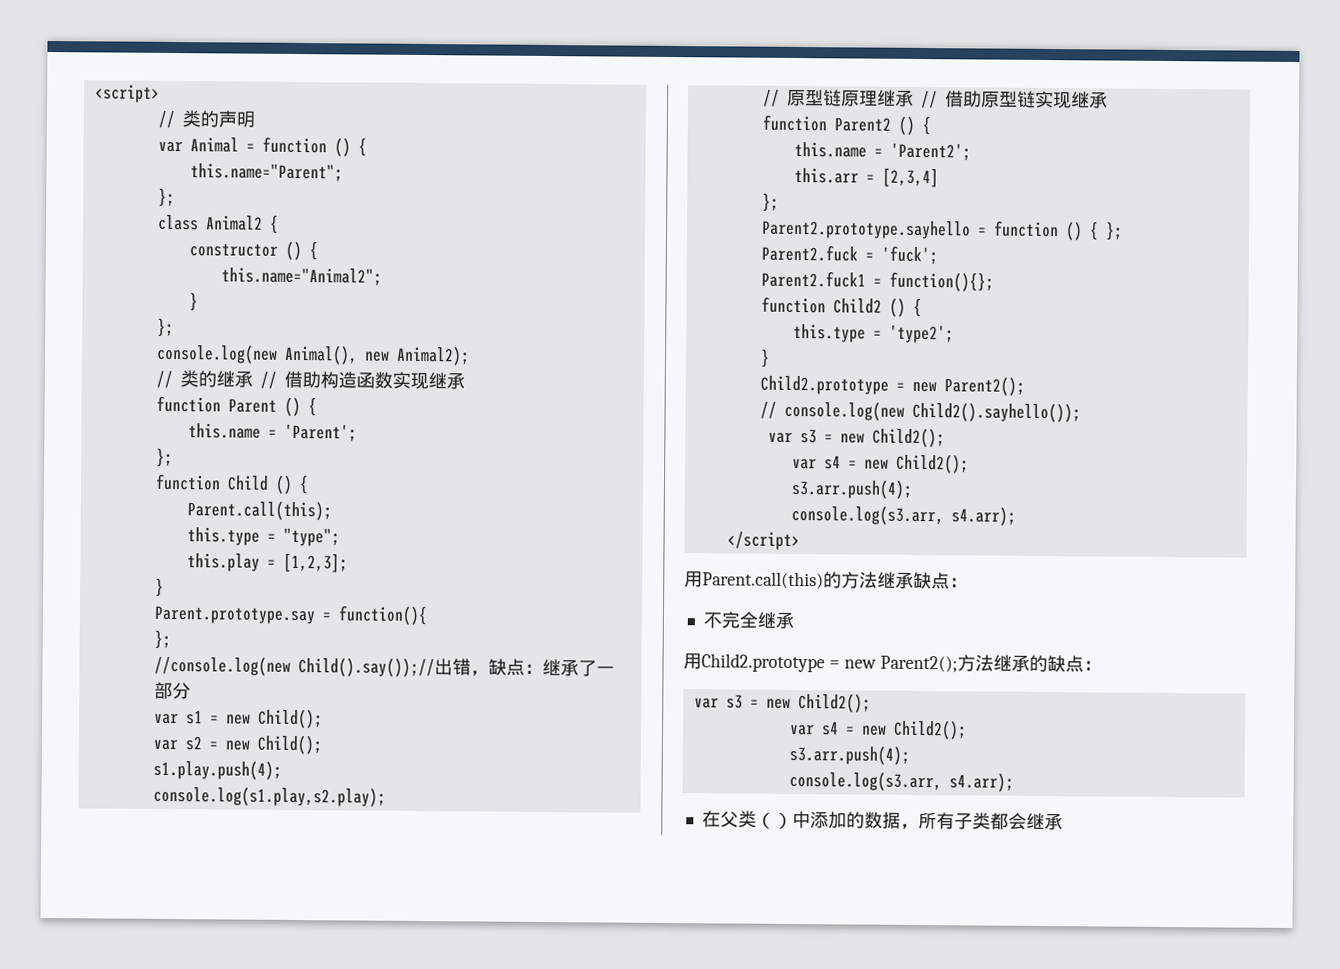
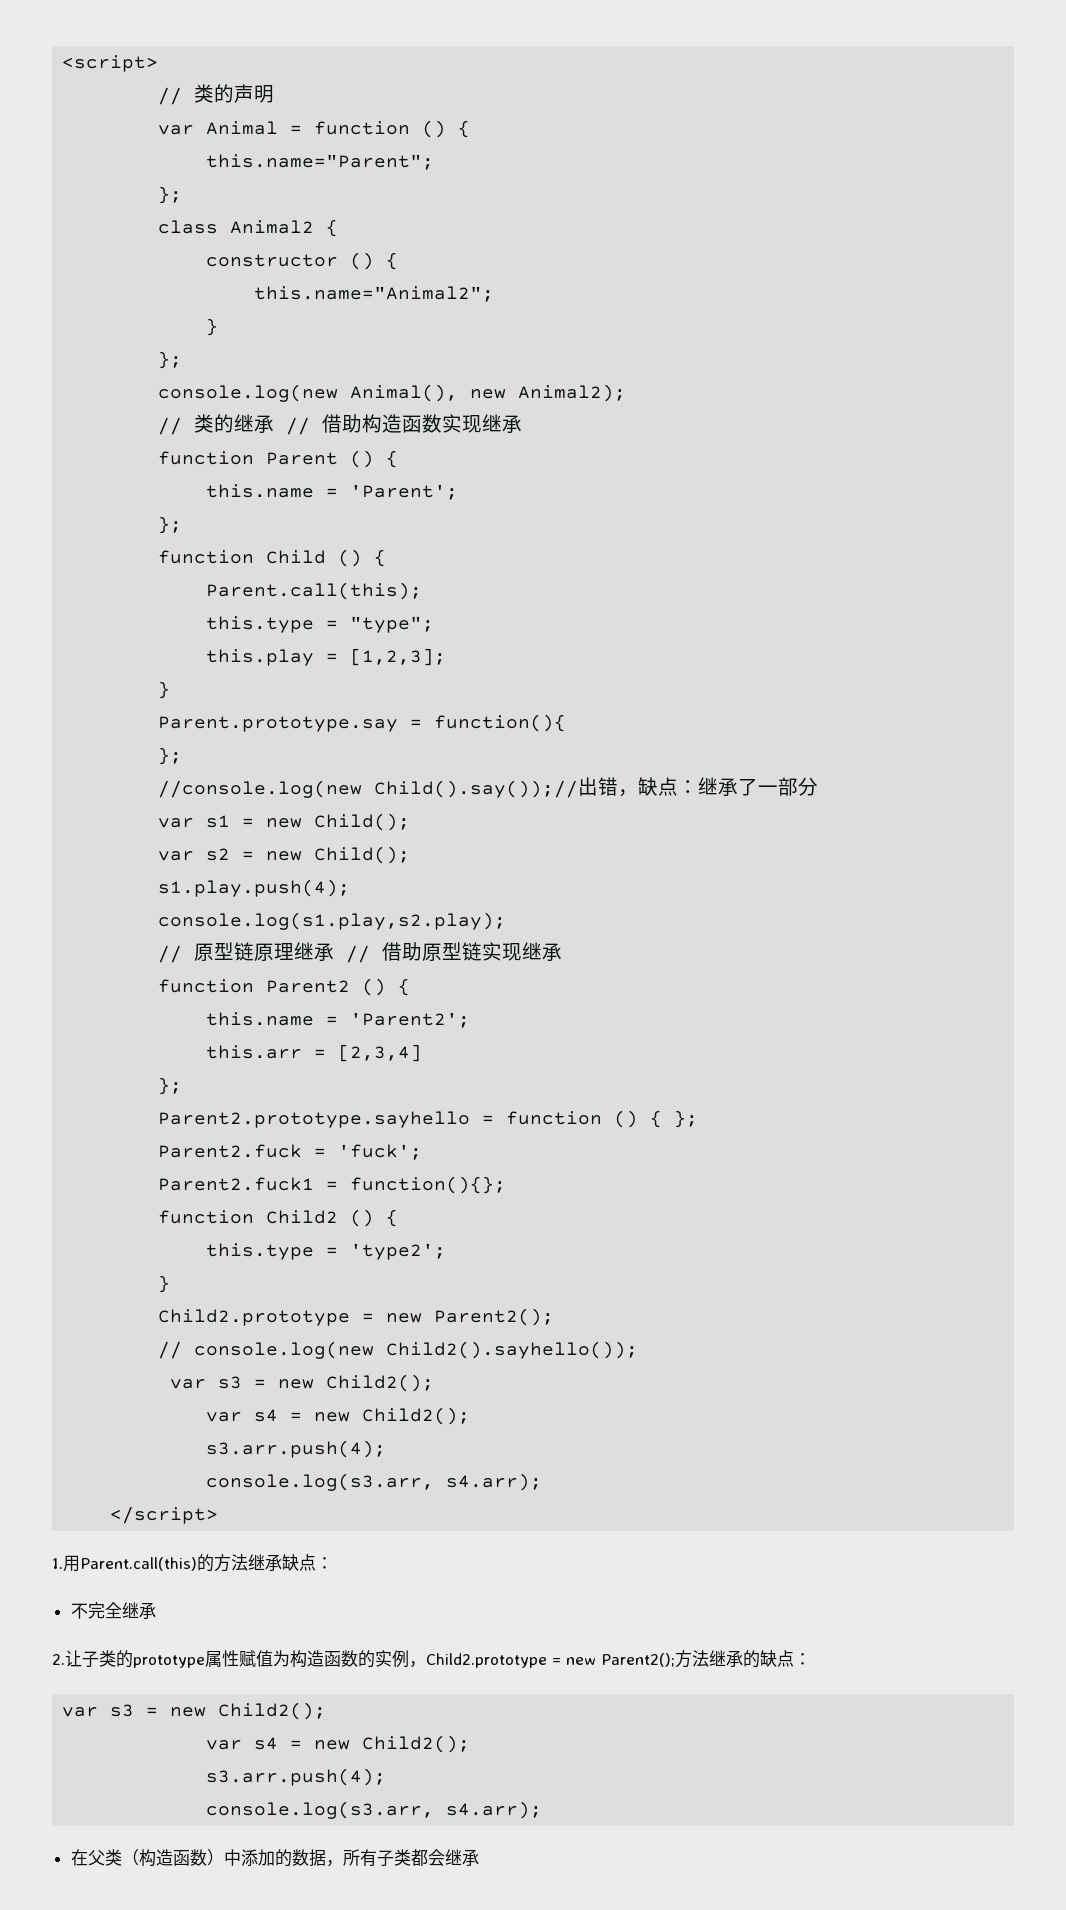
- 用Parent.call(this)的方法继承缺点：
+ 1.用Parent.call(this)的方法继承缺点：
- 用Child2.prototype = new Parent2();方法继承的缺点：
+ 2.让子类的prototype属性赋值为构造函数的实例，Child2.prototype = new Parent2();方法继承的缺点：
- 在父类（）中添加的数据，所有子类都会继承
+ 在父类（构造函数）中添加的数据，所有子类都会继承

